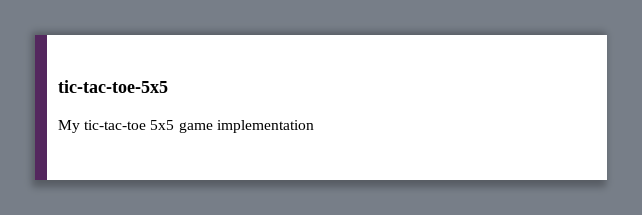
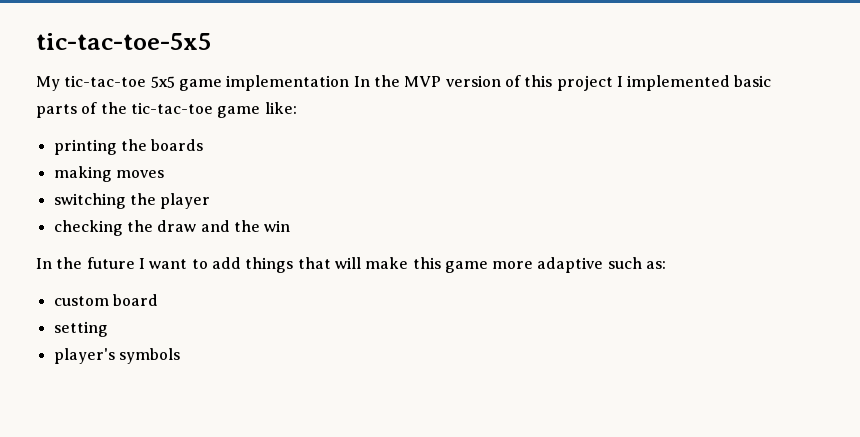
- My tic-tac-toe 5x5 game implementation
+ My tic-tac-toe 5x5 game implementation In the MVP version of this project I implemented basic parts of the tic-tac-toe game like:
+ printing the boards
+ making moves
+ switching the player
+ checking the draw and the win
+ In the future I want to add things that will make this game more adaptive such as:
+ custom board
+ setting
+ player's symbols

